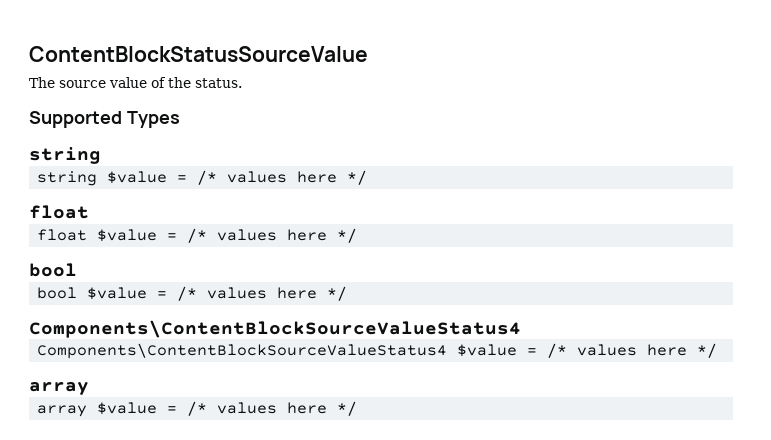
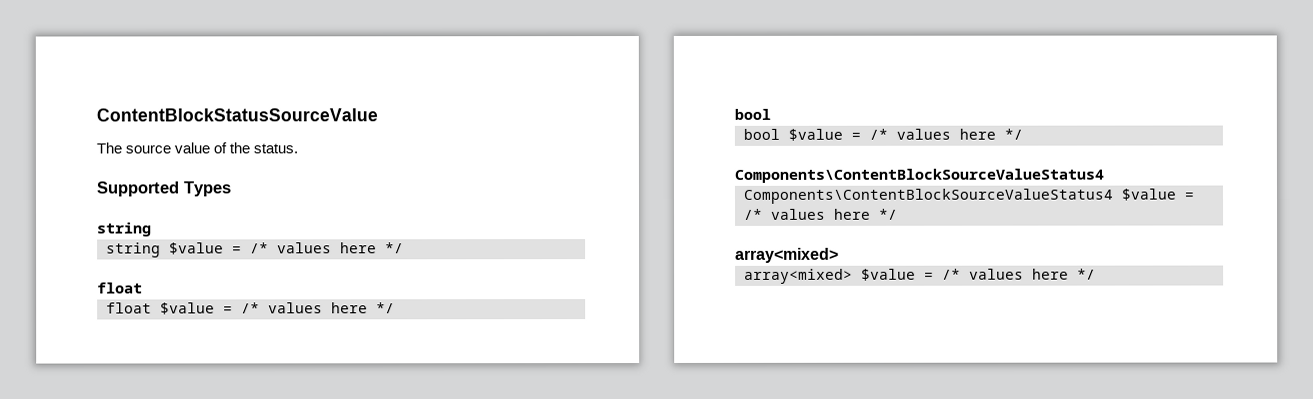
  Components\ContentBlockSourceValueStatus4 $value = /* values here */
- array
- array $value = /* values here */
+ array<mixed>
+ array<mixed> $value = /* values here */

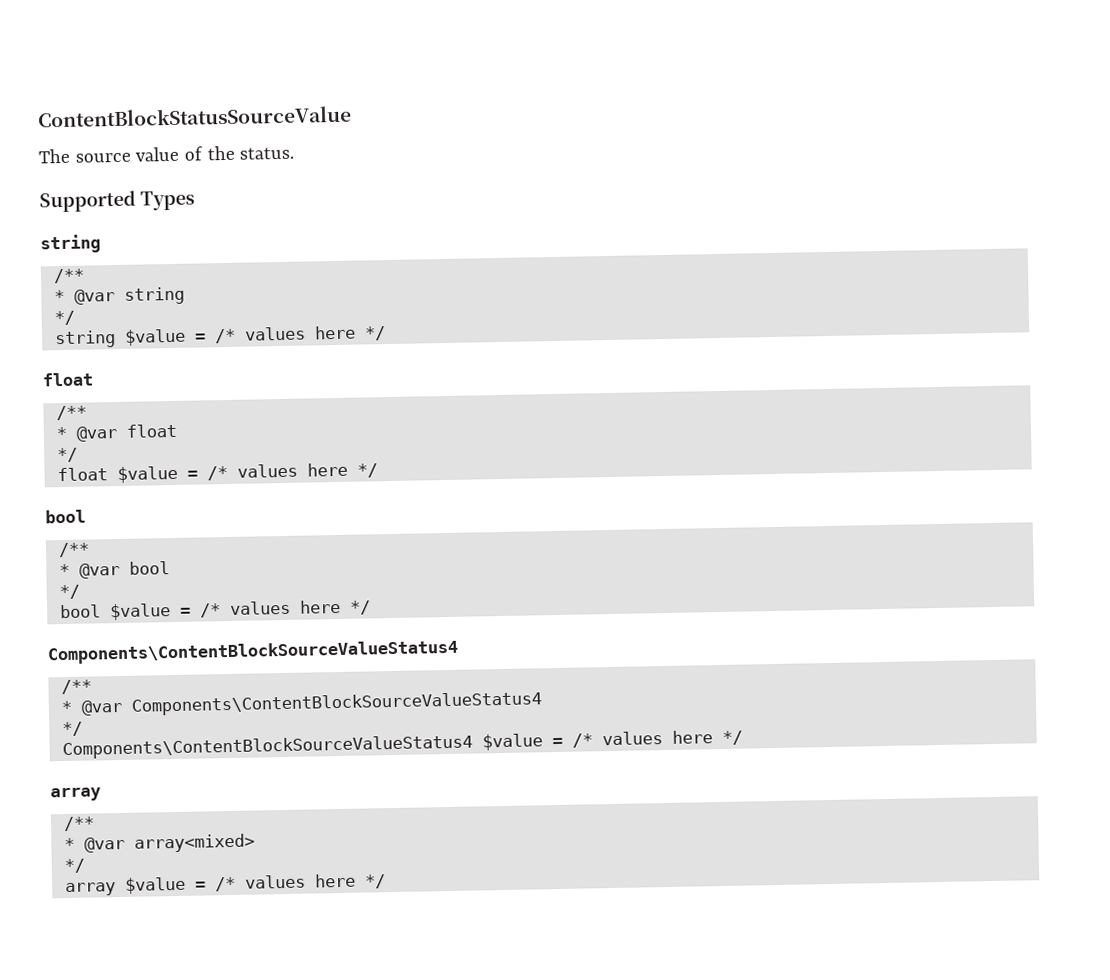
  Supported Types
  string
+ /**
+ * @var string
+ */
  string $value = /* values here */
  float
+ /**
+ * @var float
+ */
  float $value = /* values here */
  bool
+ /**
+ * @var bool
+ */
  bool $value = /* values here */
  Components\ContentBlockSourceValueStatus4
+ /**
+ * @var Components\ContentBlockSourceValueStatus4
+ */
  Components\ContentBlockSourceValueStatus4 $value = /* values here */
- array<mixed>
- array<mixed> $value = /* values here */
+ array
+ /**
+ * @var array<mixed>
+ */
+ array $value = /* values here */

